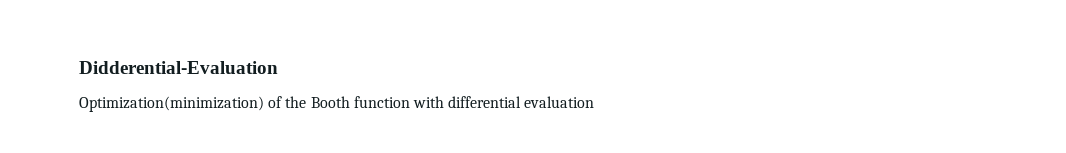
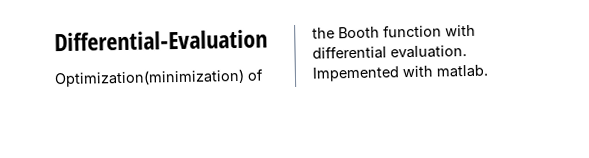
- Didderential-Evaluation
+ Differential-Evaluation
- Optimization(minimization) of the Booth function with differential evaluation
+ Optimization(minimization) of the Booth function with differential evaluation. Impemented with matlab.

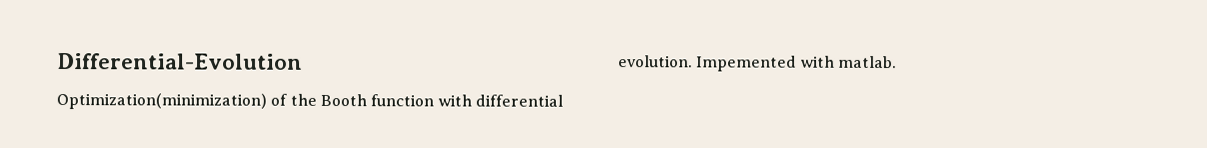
- Differential-Evaluation
+ Differential-Evolution
- Optimization(minimization) of the Booth function with differential evaluation.
+ Optimization(minimization) of the Booth function with differential evolution.

